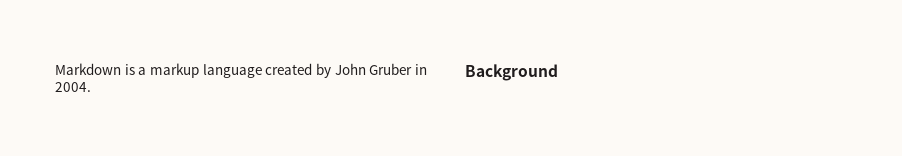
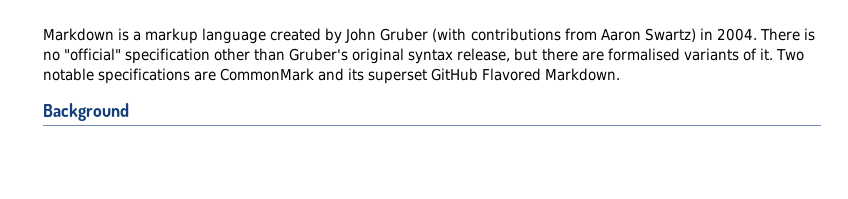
- Markdown is a markup language created by John Gruber in 2004.
+ Markdown is a markup language created by John Gruber (with contributions from Aaron Swartz) in 2004. There is no "official" specification other than Gruber's original syntax release, but there are formalised variants of it. Two notable specifications are CommonMark and its superset GitHub Flavored Markdown.

